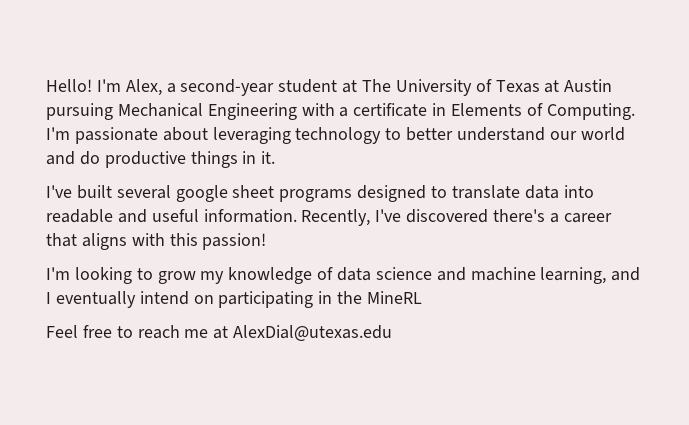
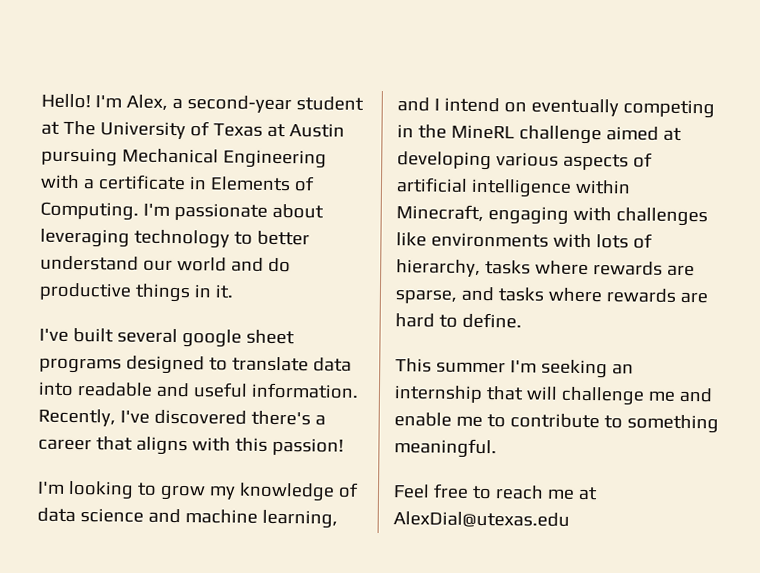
- I'm looking to grow my knowledge of data science and machine learning, and I eventually intend on participating in the MineRL
+ I'm looking to grow my knowledge of data science and machine learning, and I intend on eventually competing in the MineRL challenge aimed at developing various aspects of artificial intelligence within Minecraft, engaging with challenges like environments with lots of hierarchy, tasks where rewards are sparse, and tasks where rewards are hard to define.
+ This summer I'm seeking an internship that will challenge me and enable me to contribute to something meaningful.

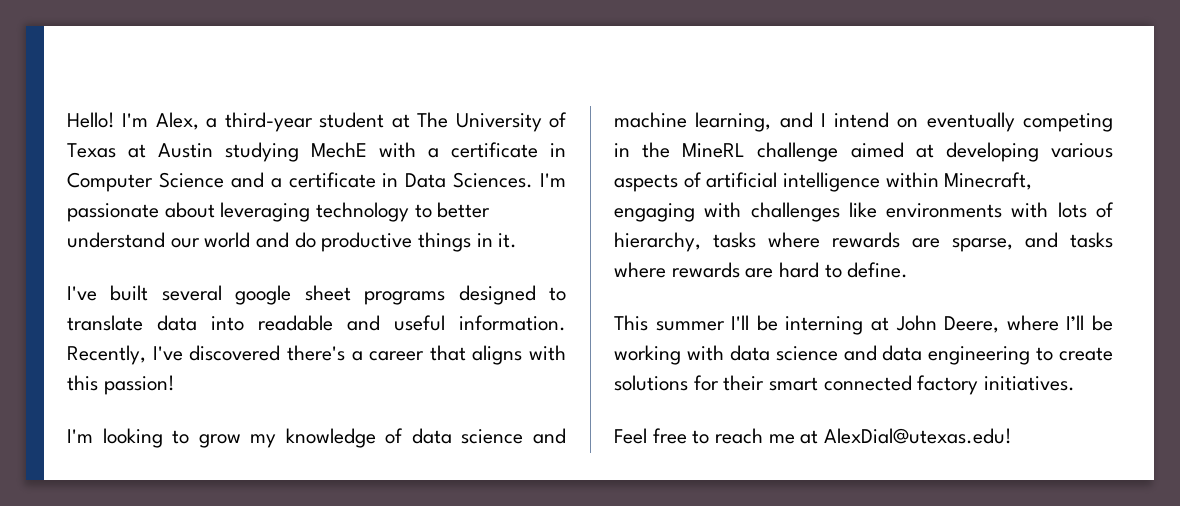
- I'm Alex, a second-year student at The University of Texas at Austin pursuing Mechanical Engineering with a certificate in Elements of Computing.
+ I'm Alex, a third-year student at The University of Texas at Austin studying MechE with a certificate in Computer Science and a certificate in Data Sciences.
- This summer I'm seeking an internship that will challenge me and enable me to contribute to something meaningful.
+ This summer I'll be interning at John Deere, where I’ll be working with data science and data engineering to create solutions for their smart connected factory initiatives.
- Feel free to reach me at AlexDial@utexas.edu
+ Feel free to reach me at AlexDial@utexas.edu!

